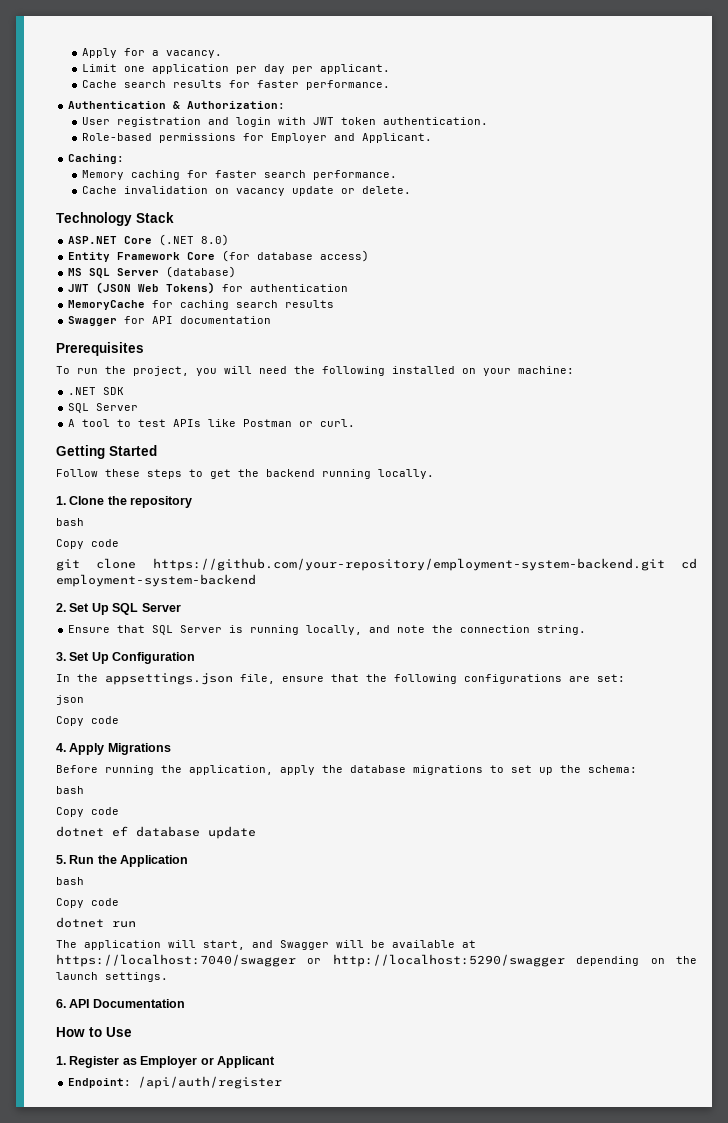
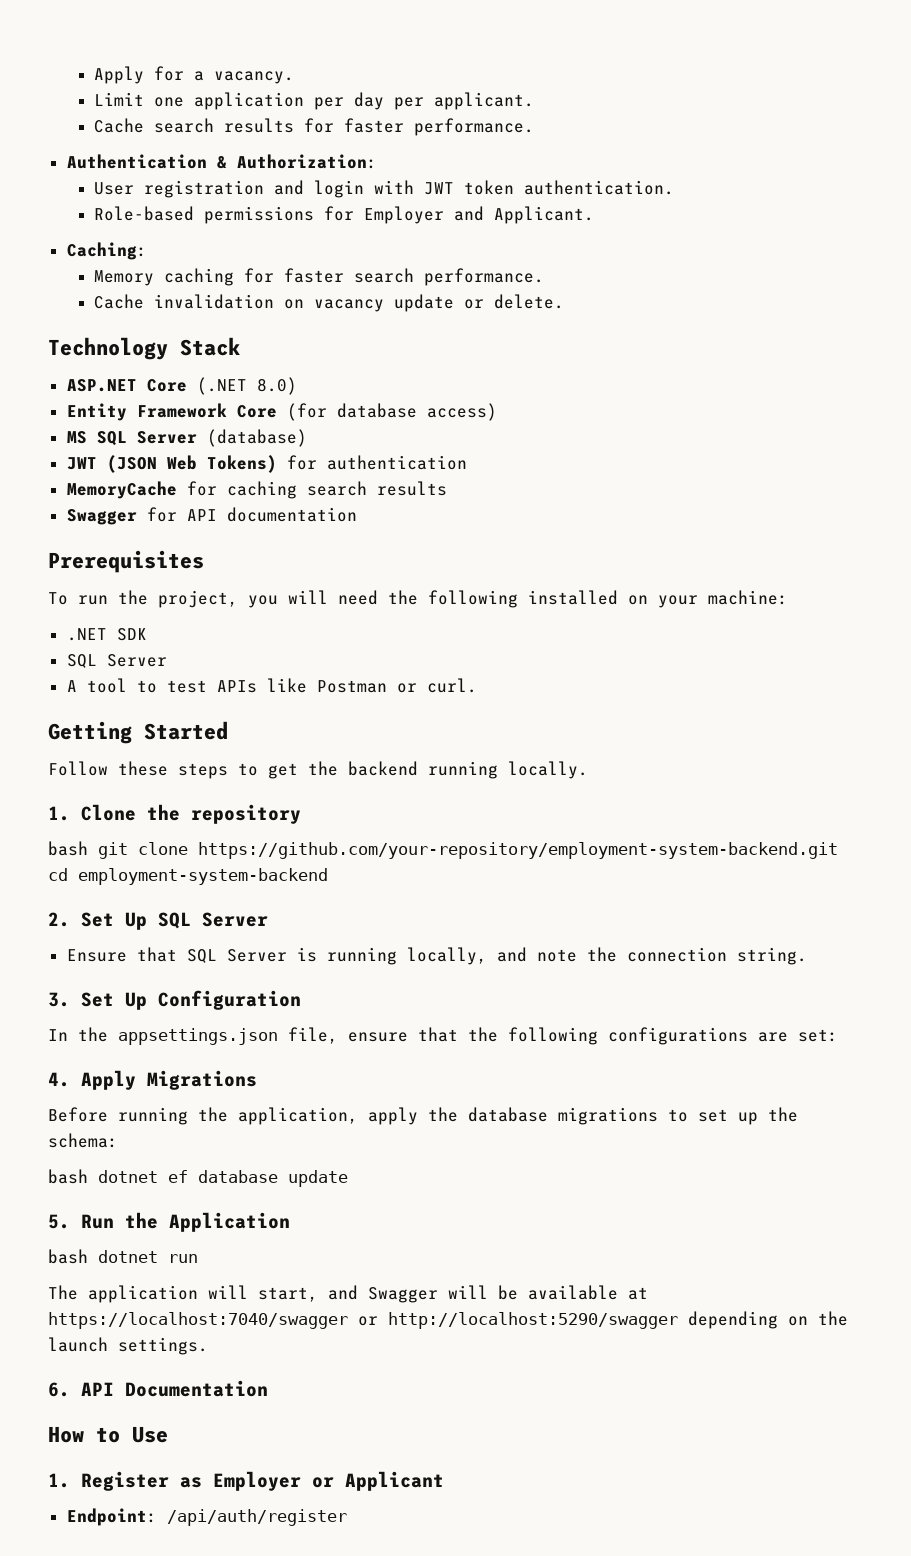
  1. Clone the repository
- bash
- Copy code
- git clone https://github.com/your-repository/employment-system-backend.git cd employment-system-backend
+ bash git clone https://github.com/your-repository/employment-system-backend.git cd employment-system-backend
- json
- Copy code
  Before running the application, apply the database migrations to set up the schema:
- bash
- Copy code
- dotnet ef database update
+ bash dotnet ef database update
  5. Run the Application
- bash
- Copy code
- dotnet run
+ bash dotnet run

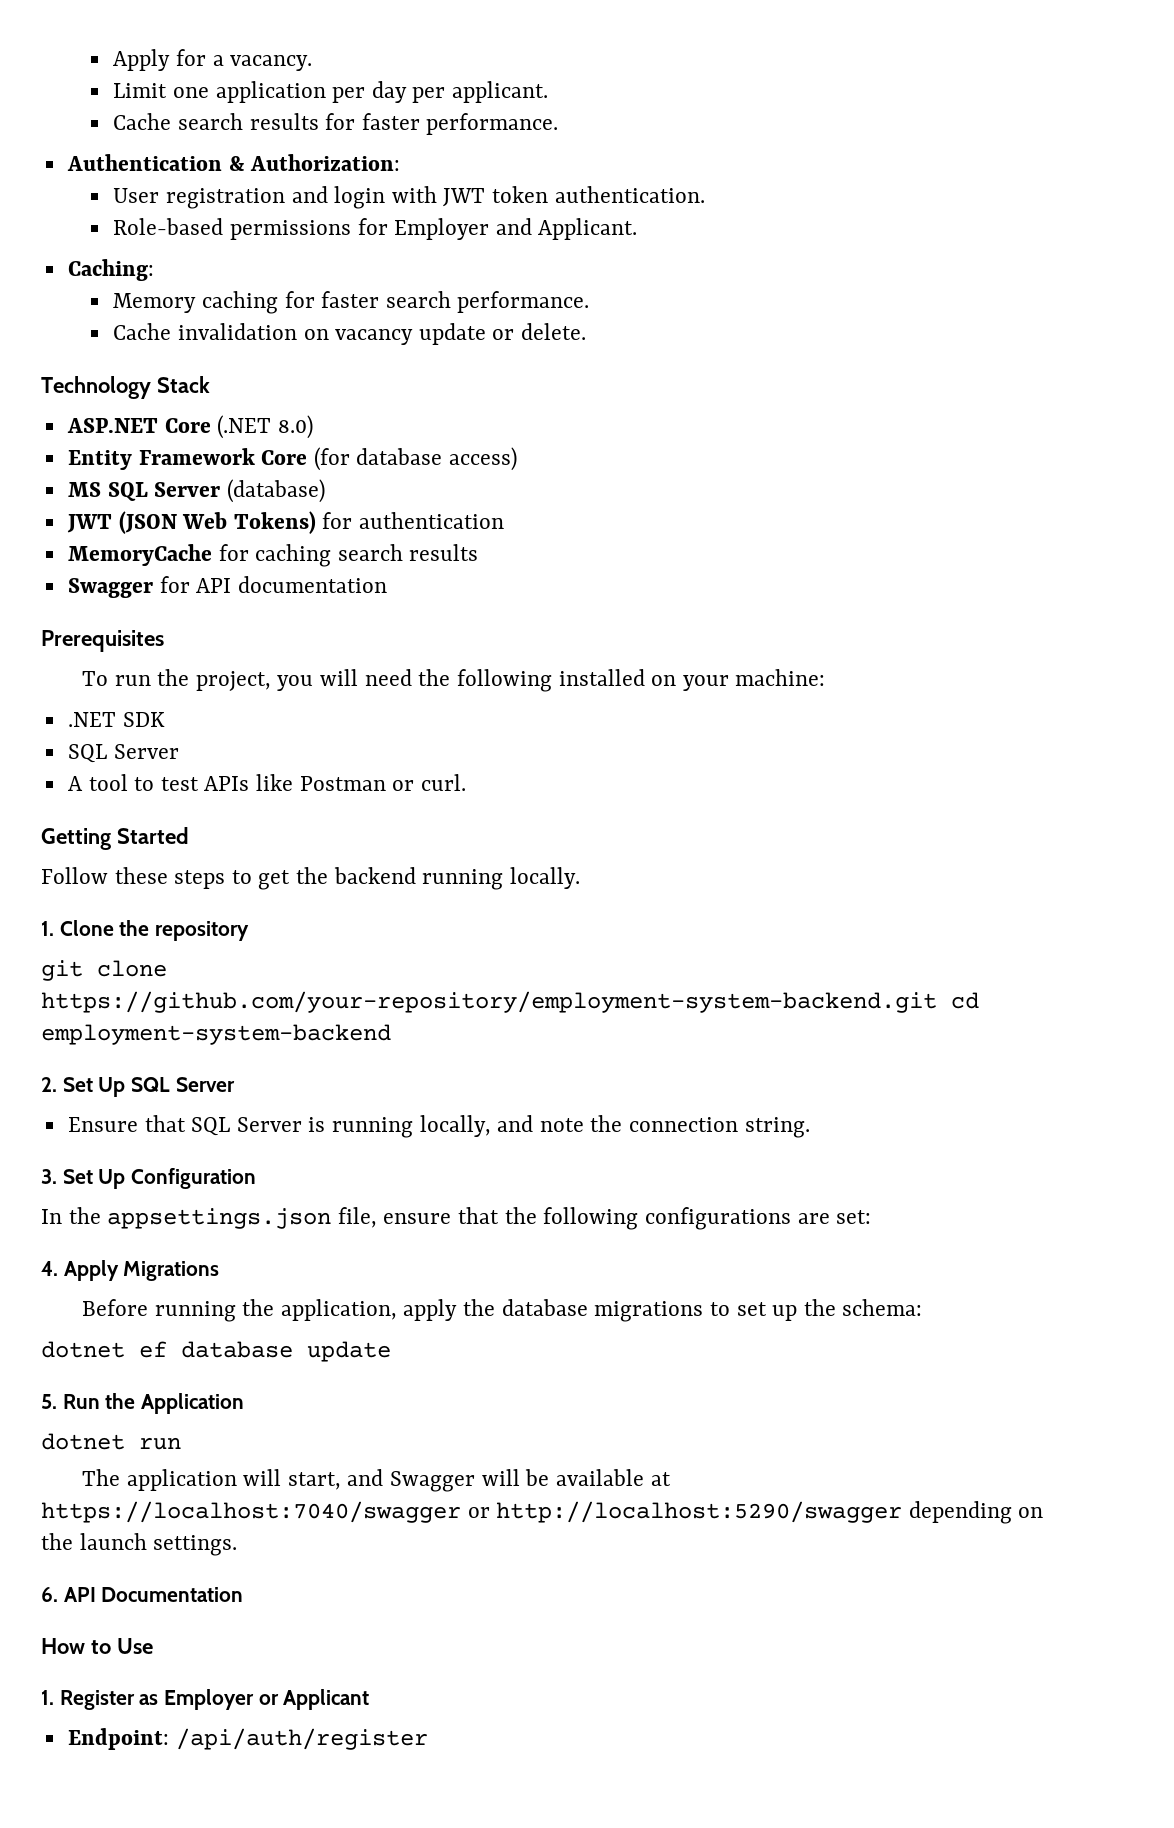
- bash git clone https://github.com/your-repository/employment-system-backend.git cd employment-system-backend
+ git clone https://github.com/your-repository/employment-system-backend.git cd employment-system-backend
- bash dotnet ef database update
+ dotnet ef database update
- bash dotnet run
+ dotnet run

